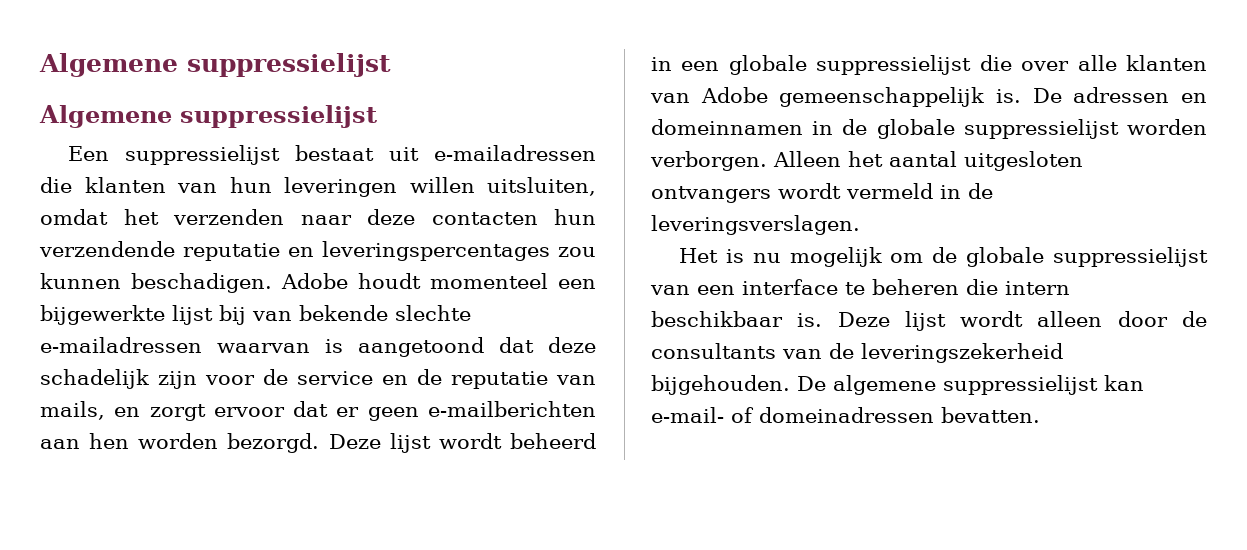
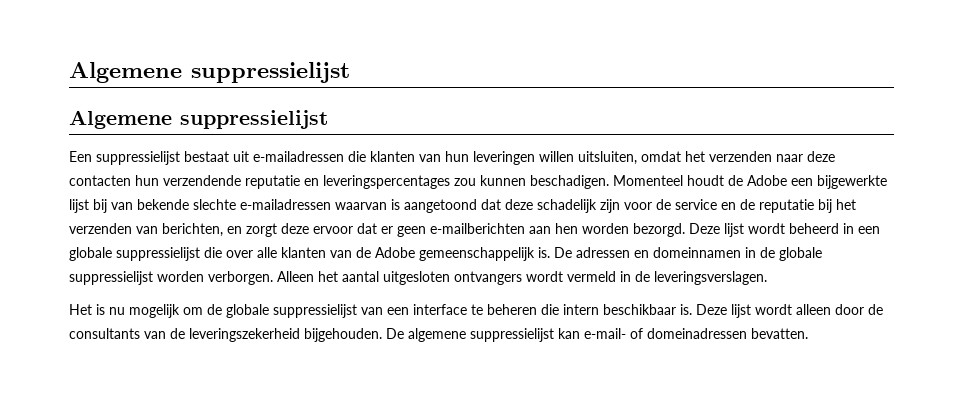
- Adobe houdt momenteel een bijgewerkte lijst bij van bekende slechte e-mailadressen waarvan is aangetoond dat deze schadelijk zijn voor de service en de reputatie van mails, en zorgt ervoor dat er geen e-mailberichten aan hen worden bezorgd.
+ Momenteel houdt de Adobe een bijgewerkte lijst bij van bekende slechte e-mailadressen waarvan is aangetoond dat deze schadelijk zijn voor de service en de reputatie bij het verzenden van berichten, en zorgt deze ervoor dat er geen e-mailberichten aan hen worden bezorgd.
- Deze lijst wordt beheerd in een globale suppressielijst die over alle klanten van Adobe gemeenschappelijk is.
+ Deze lijst wordt beheerd in een globale suppressielijst die over alle klanten van de Adobe gemeenschappelijk is.

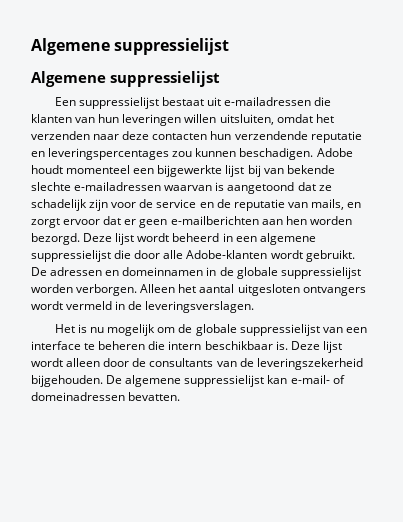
- Momenteel houdt de Adobe een bijgewerkte lijst bij van bekende slechte e-mailadressen waarvan is aangetoond dat deze schadelijk zijn voor de service en de reputatie bij het verzenden van berichten, en zorgt deze ervoor dat er geen e-mailberichten aan hen worden bezorgd.
+ Adobe houdt momenteel een bijgewerkte lijst bij van bekende slechte e-mailadressen waarvan is aangetoond dat ze schadelijk zijn voor de service en de reputatie van mails, en zorgt ervoor dat er geen e-mailberichten aan hen worden bezorgd.
- Deze lijst wordt beheerd in een globale suppressielijst die over alle klanten van de Adobe gemeenschappelijk is.
+ Deze lijst wordt beheerd in een algemene suppressielijst die door alle Adobe-klanten wordt gebruikt.

